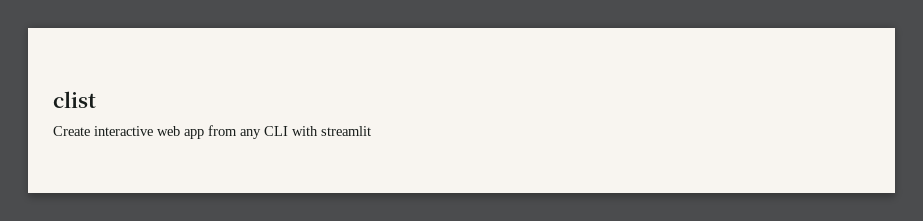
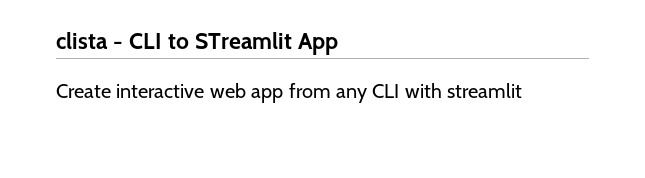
- clist
+ clista - CLI to STreamlit App

